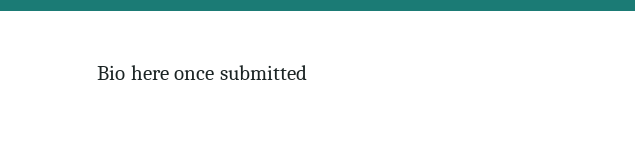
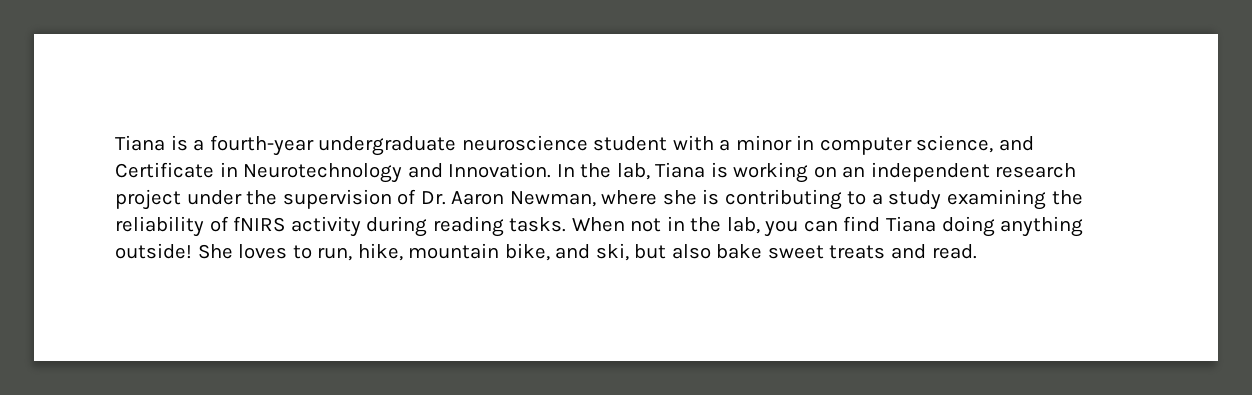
- Bio here once submitted
+ Tiana is a fourth-year undergraduate neuroscience student with a minor in computer science, and Certificate in Neurotechnology and Innovation. In the lab, Tiana is working on an independent research project under the supervision of Dr. Aaron Newman, where she is contributing to a study examining the reliability of fNIRS activity during reading tasks. When not in the lab, you can find Tiana doing anything outside! She loves to run, hike, mountain bike, and ski, but also bake sweet treats and read.

